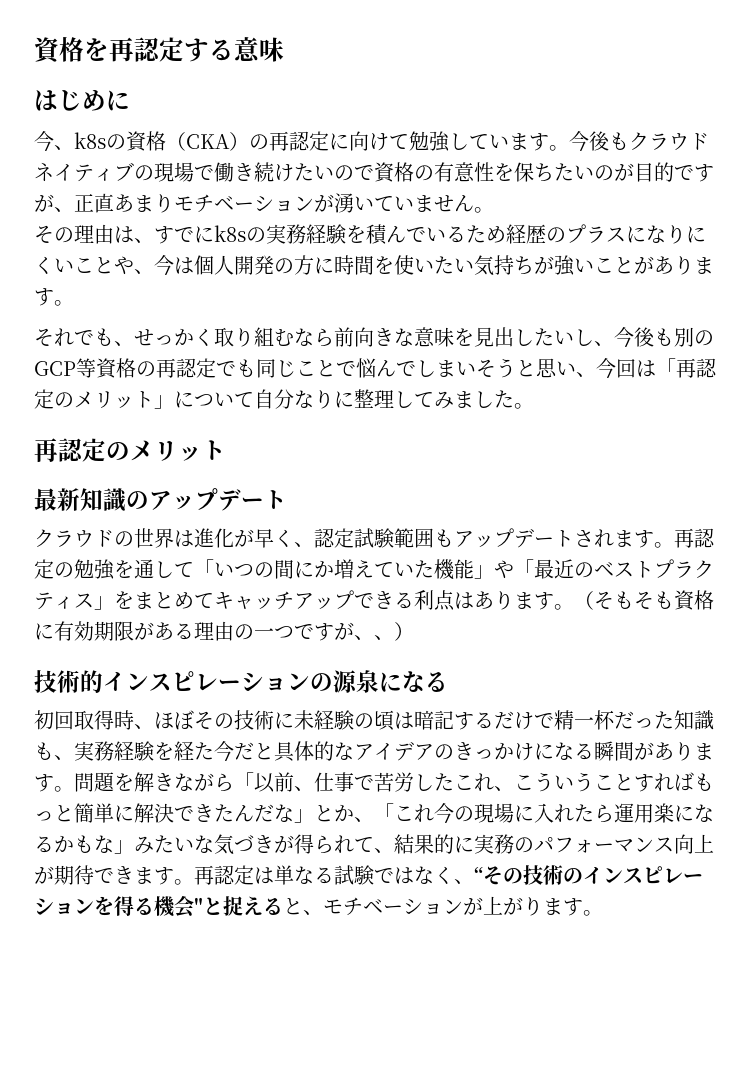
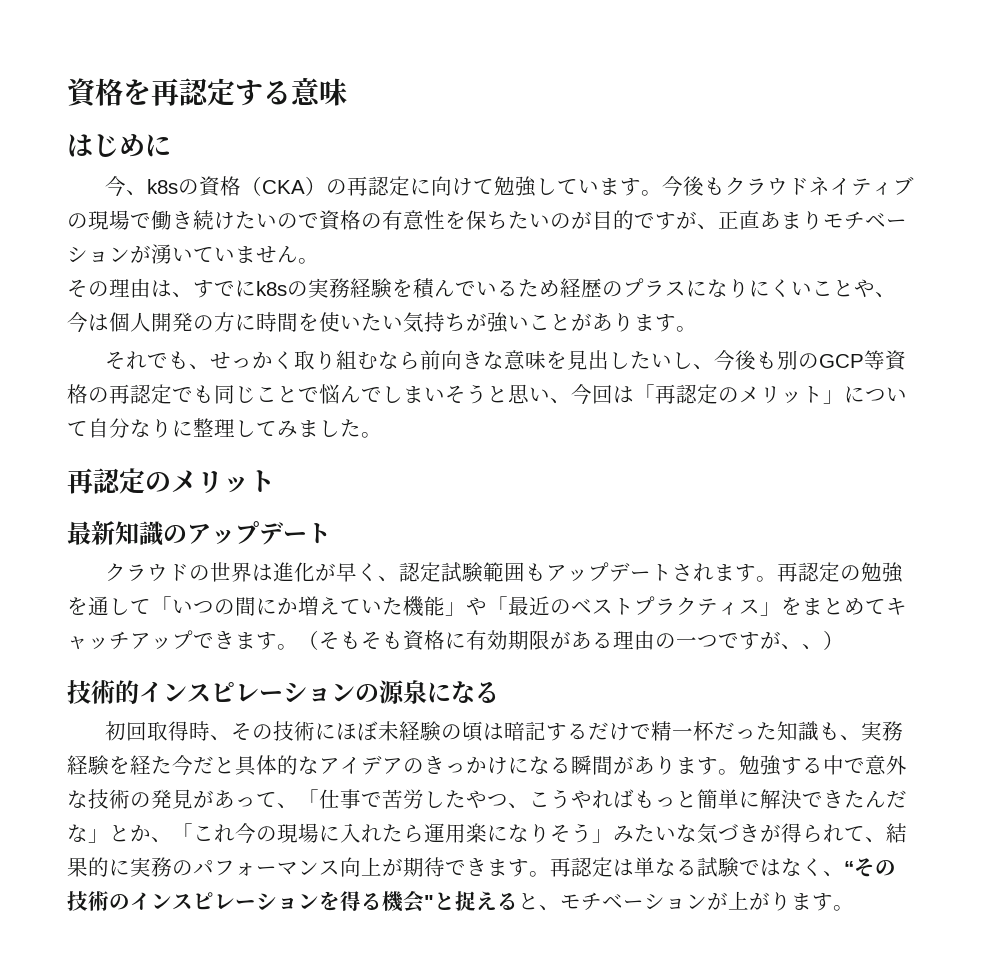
- 再認定の勉強を通して「いつの間にか増えていた機能」や「最近のベストプラクティス」をまとめてキャッチアップできる利点はあります。
+ 再認定の勉強を通して「いつの間にか増えていた機能」や「最近のベストプラクティス」をまとめてキャッチアップできます。
- 初回取得時、ほぼその技術に未経験の頃は暗記するだけで精一杯だった知識も、実務経験を経た今だと具体的なアイデアのきっかけになる瞬間があります。
+ 初回取得時、その技術にほぼ未経験の頃は暗記するだけで精一杯だった知識も、実務経験を経た今だと具体的なアイデアのきっかけになる瞬間があります。
- 問題を解きながら「以前、仕事で苦労したこれ、こういうことすればもっと簡単に解決できたんだな」とか、「これ今の現場に入れたら運用楽になるかもな」みたいな気づきが得られて、結果的に実務のパフォーマンス向上が期待できます。
+ 勉強する中で意外な技術の発見があって、「仕事で苦労したやつ、こうやればもっと簡単に解決できたんだな」とか、「これ今の現場に入れたら運用楽になりそう」みたいな気づきが得られて、結果的に実務のパフォーマンス向上が期待できます。

